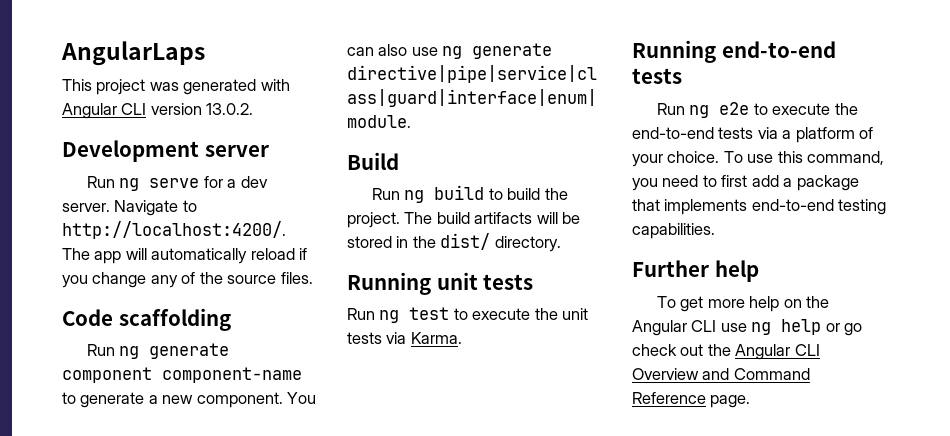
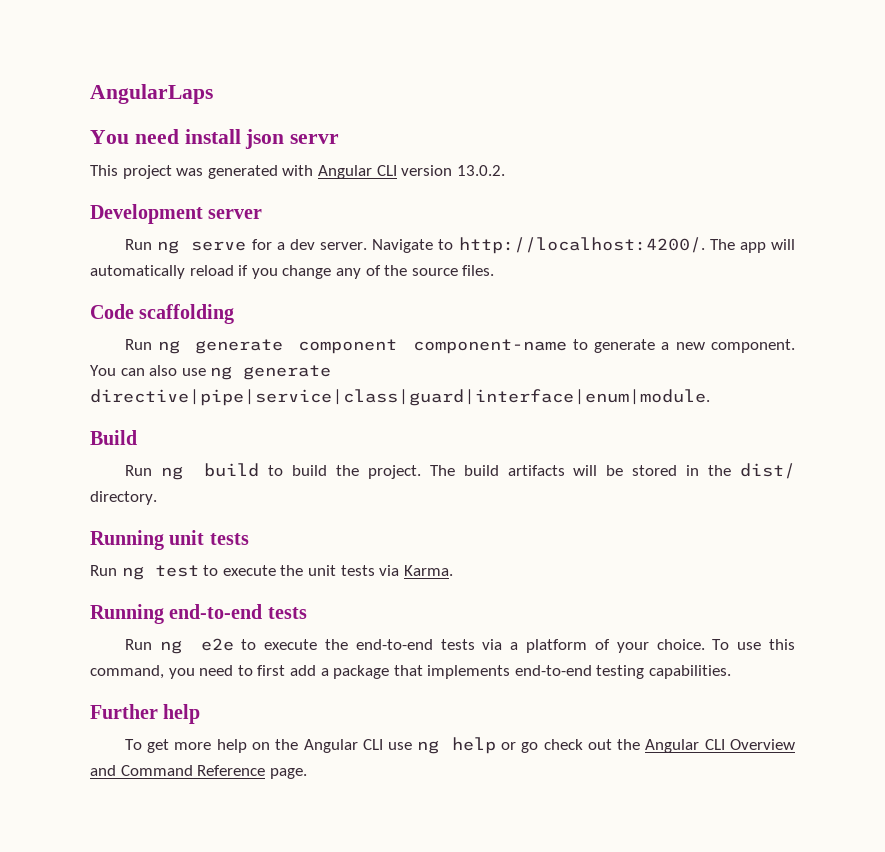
+ You need install json servr

